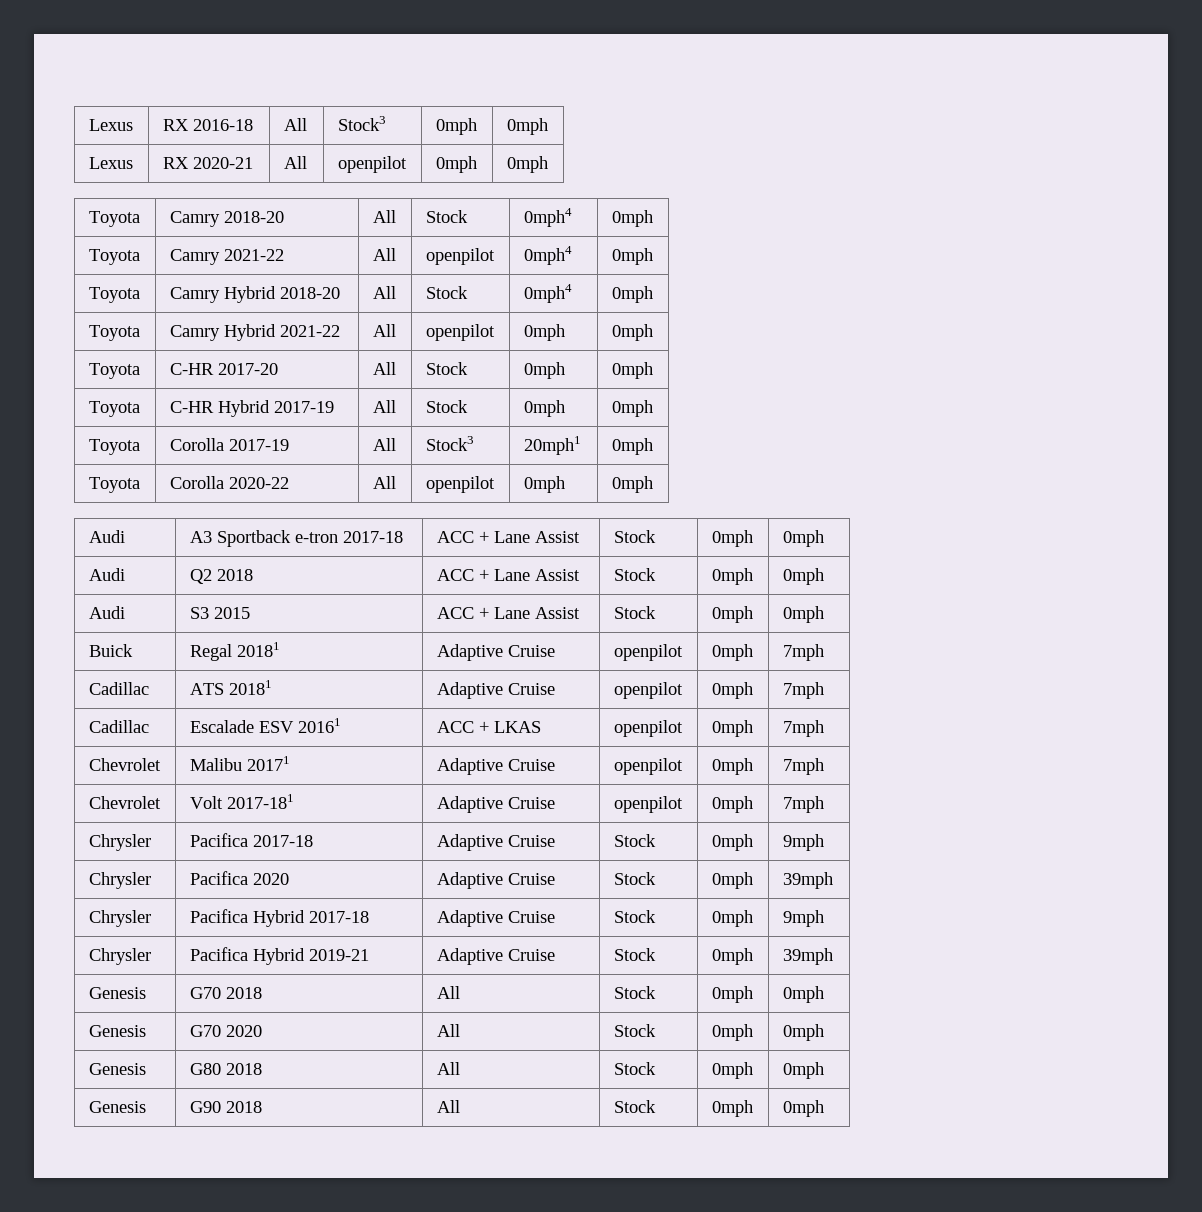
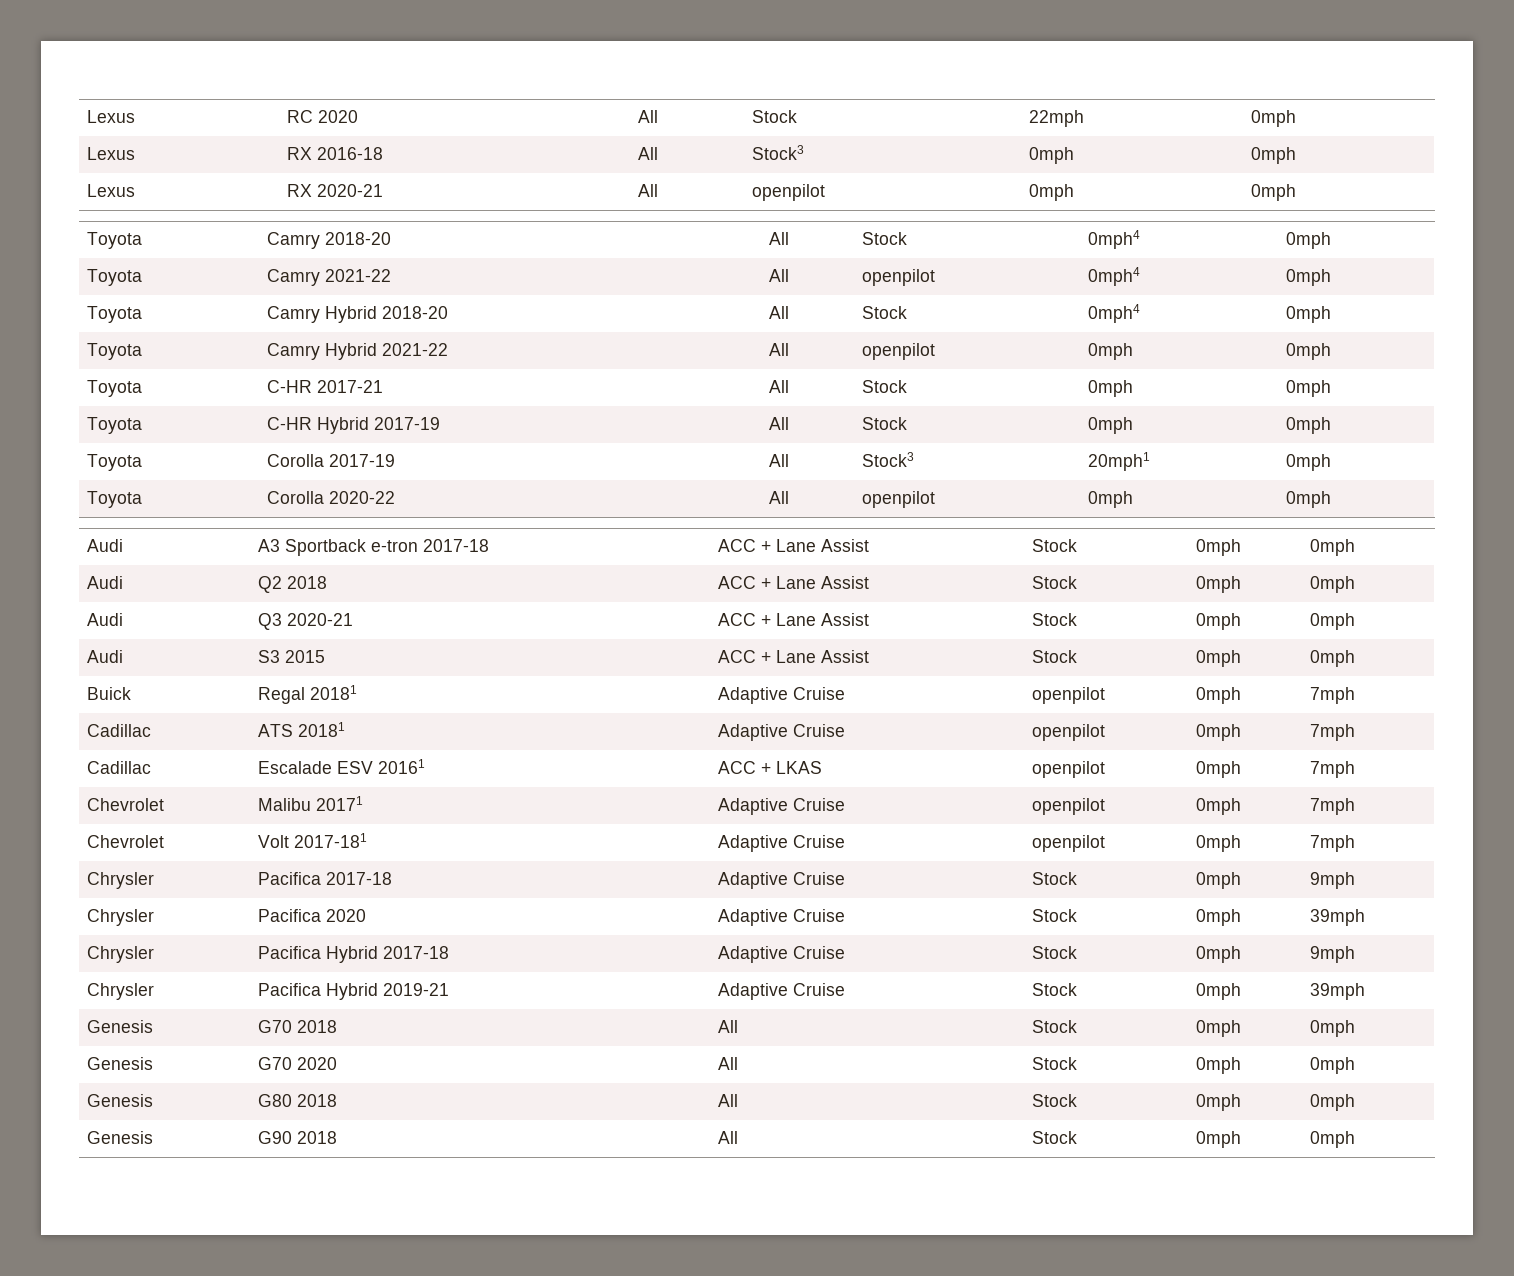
+ Lexus | RC 2020 | All | Stock | 22mph | 0mph
- Toyota | C-HR 2017-20 | All | Stock | 0mph | 0mph
+ Toyota | C-HR 2017-21 | All | Stock | 0mph | 0mph
+ Audi | Q3 2020-21 | ACC + Lane Assist | Stock | 0mph | 0mph

